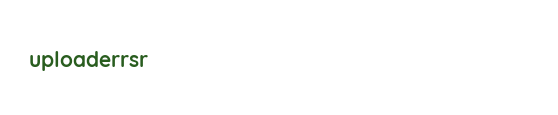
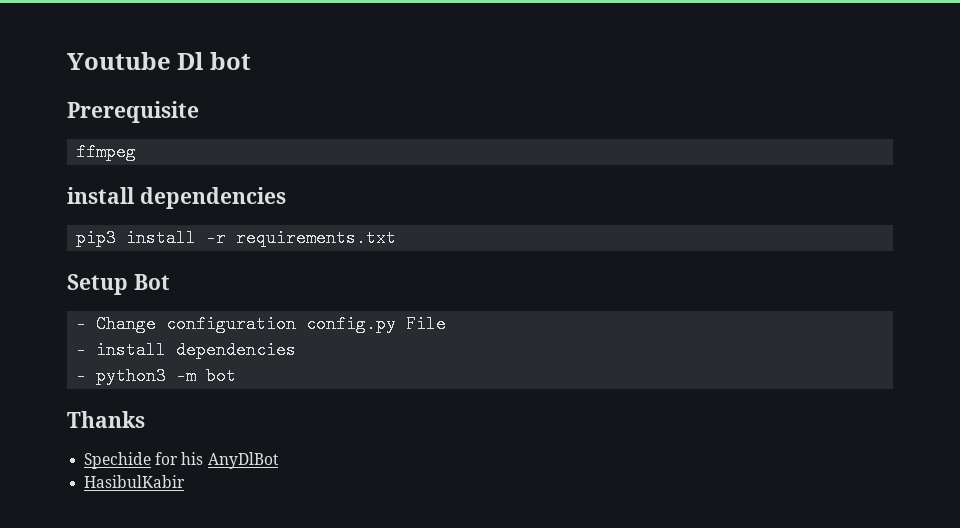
- uploaderrsr
+ Youtube Dl bot
+ Prerequisite
+ ffmpeg
+ install dependencies
+ pip3 install -r requirements.txt
+ Setup Bot
+ - Change configuration config.py File
+ - install dependencies
+ - python3 -m bot
+ Thanks
+ Spechide for his AnyDlBot
+ HasibulKabir

